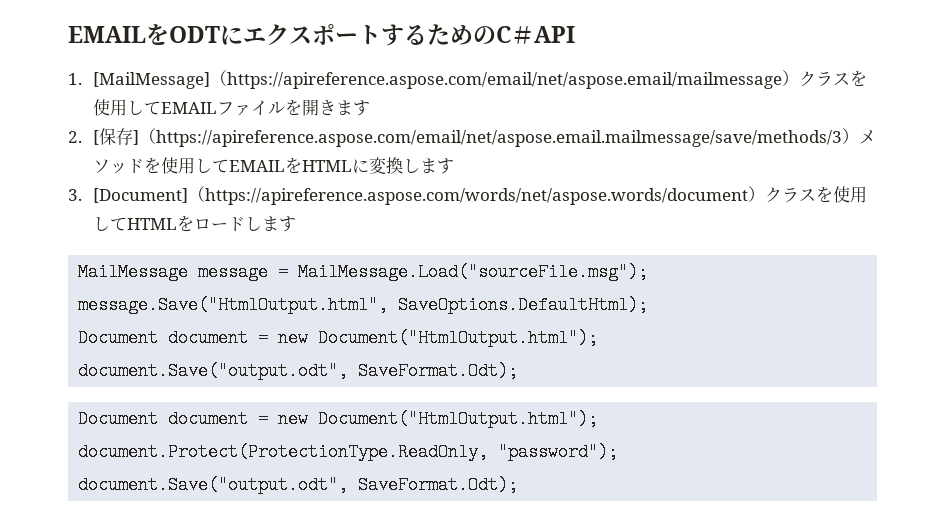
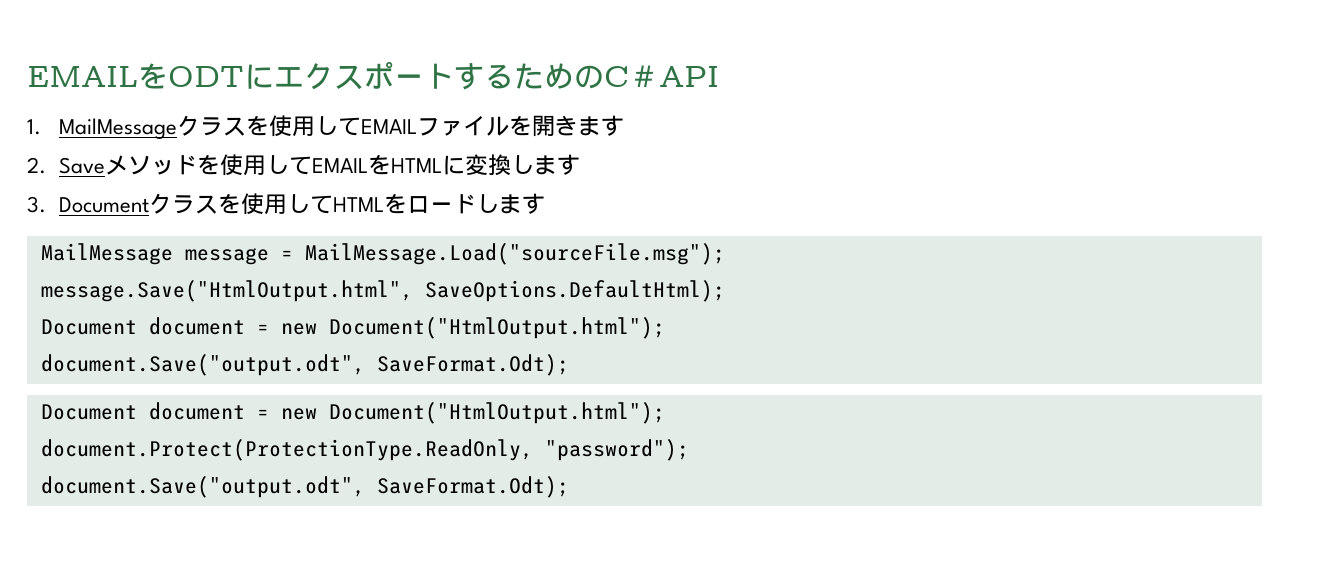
- 1. [MailMessage]（https://apireference.aspose.com/email/net/aspose.email/mailmessage）クラスを使用してEMAILファイルを開きます
+ 1. MailMessageクラスを使用してEMAILファイルを開きます
- 2. [保存]（https://apireference.aspose.com/email/net/aspose.email.mailmessage/save/methods/3）メソッドを使用してEMAILをHTMLに変換します
+ 2. Saveメソッドを使用してEMAILをHTMLに変換します
- 3. [Document]（https://apireference.aspose.com/words/net/aspose.words/document）クラスを使用してHTMLをロードします
+ 3. Documentクラスを使用してHTMLをロードします

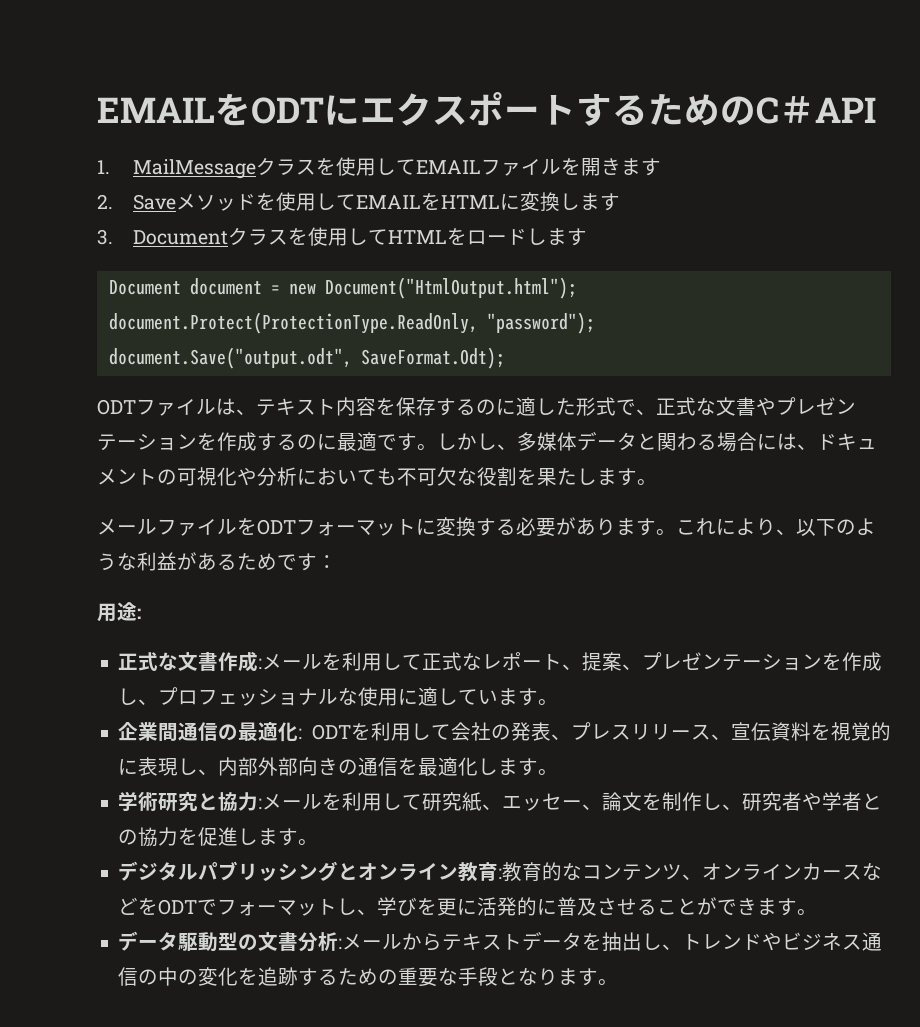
- MailMessage message = MailMessage.Load("sourceFile.msg");
- message.Save("HtmlOutput.html", SaveOptions.DefaultHtml);
- Document document = new Document("HtmlOutput.html");
- document.Save("output.odt", SaveFormat.Odt);
+ ODTファイルは、テキスト内容を保存するのに適した形式で、正式な文書やプレゼンテーションを作成するのに最適です。しかし、多媒体データと関わる場合には、ドキュメントの可視化や分析においても不可欠な役割を果たします。
+ メールファイルをODTフォーマットに変換する必要があります。これにより、以下のような利益があるためです：
+ 用途:
+ 正式な文書作成:メールを利用して正式なレポート、提案、プレゼンテーションを作成し、プロフェッショナルな使用に適しています。
+ 企業間通信の最適化: ODTを利用して会社の発表、プレスリリース、宣伝資料を視覚的に表現し、内部外部向きの通信を最適化します。
+ 学術研究と協力:メールを利用して研究紙、エッセー、論文を制作し、研究者や学者との協力を促進します。
+ デジタルパブリッシングとオンライン教育:教育的なコンテンツ、オンラインカースなどをODTでフォーマットし、学びを更に活発的に普及させることができます。
+ データ駆動型の文書分析:メールからテキストデータを抽出し、トレンドやビジネス通信の中の変化を追跡するための重要な手段となります。

